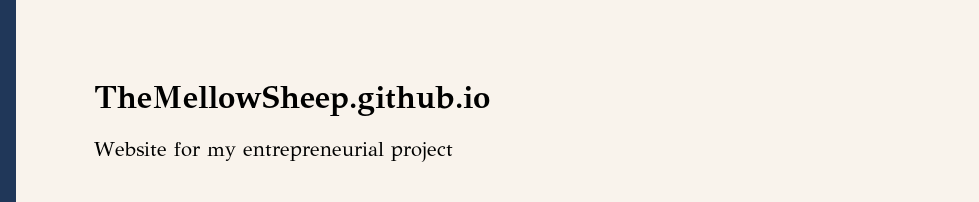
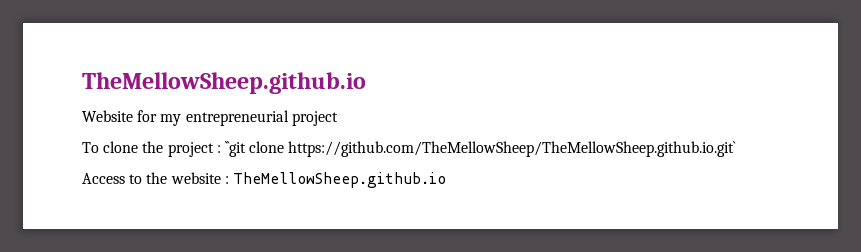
+ To clone the project : ``git clone https://github.com/TheMellowSheep/TheMellowSheep.github.io.git`
+ Access to the website : TheMellowSheep.github.io

